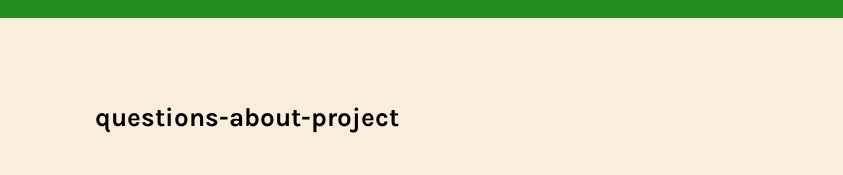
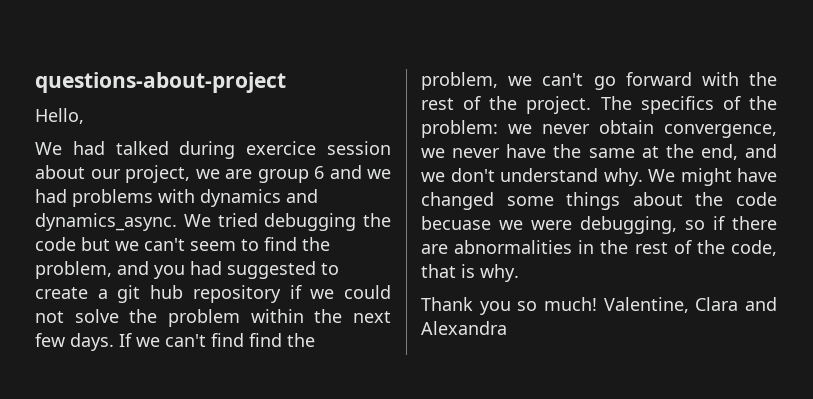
+ Hello,
+ We had talked during exercice session about our project, we are group 6 and we had problems with dynamics and dynamics_async. We tried debugging the code but we can't seem to find the problem, and you had suggested to create a git hub repository if we could not solve the problem within the next few days. If we can't find find the problem, we can't go forward with the rest of the project. The specifics of the problem: we never obtain convergence, we never have the same at the end, and we don't understand why. We might have changed some things about the code becuase we were debugging, so if there are abnormalities in the rest of the code, that is why.
+ Thank you so much! Valentine, Clara and Alexandra

